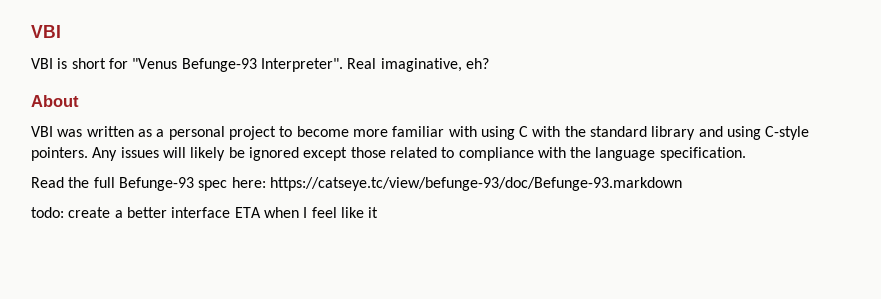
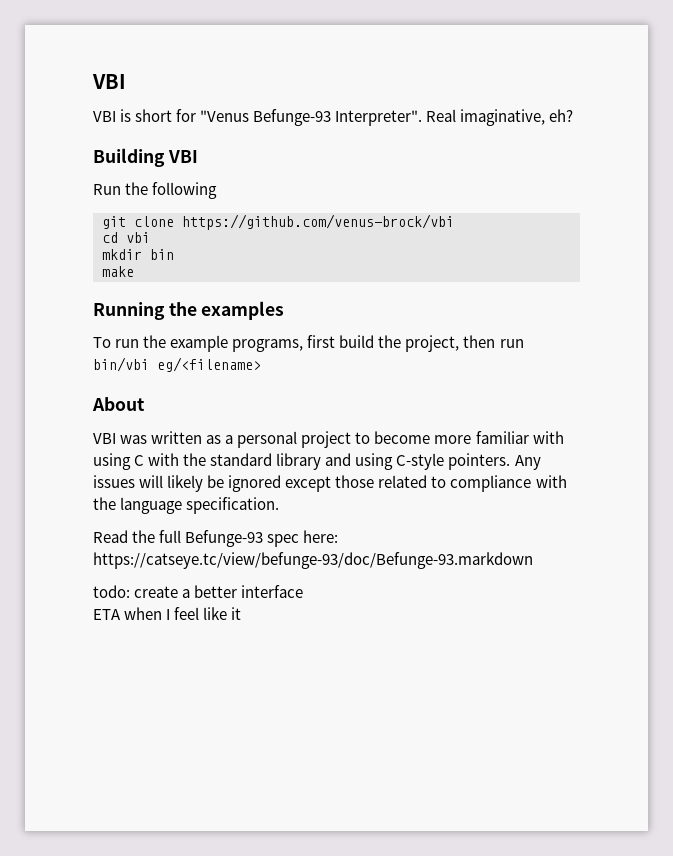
+ Building VBI
+ Run the following
+ git clone https://github.com/venus-brock/vbi
+ cd vbi
+ mkdir bin
+ make
+ Running the examples
+ To run the example programs, first build the project, then run bin/vbi eg/<filename>
- todo: create a better interface ETA when I feel like it
+ todo: create a better interface
+ ETA when I feel like it

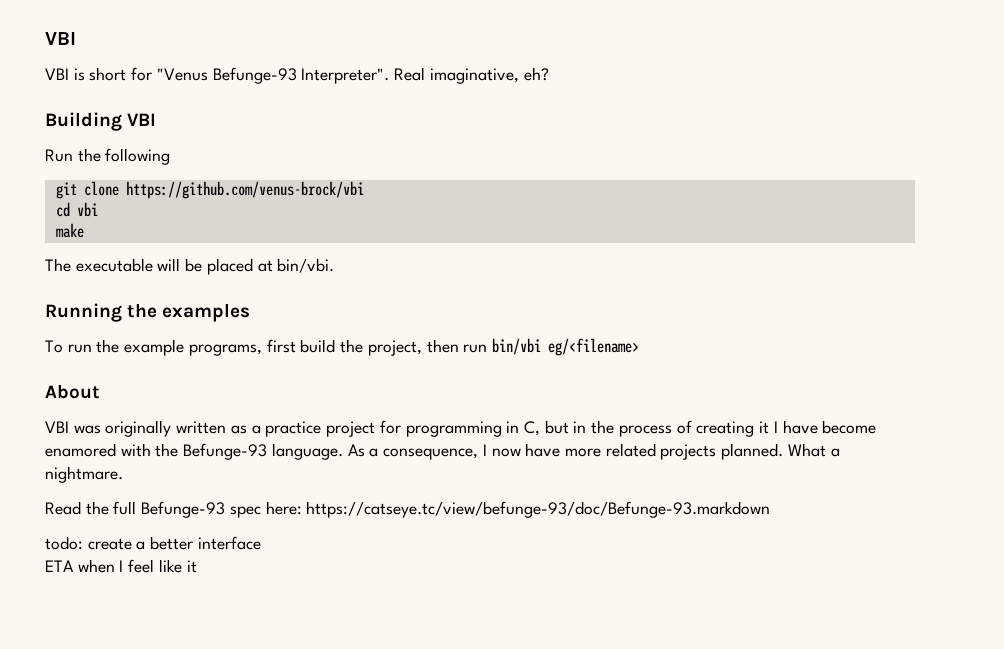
- mkdir bin
  make
+ The executable will be placed at bin/vbi.
- VBI was written as a personal project to become more familiar with using C with the standard library and using C-style pointers. Any issues will likely be ignored except those related to compliance with the language specification.
+ VBI was originally written as a practice project for programming in C, but in the process of creating it I have become enamored with the Befunge-93 language. As a consequence, I now have more related projects planned. What a nightmare.

